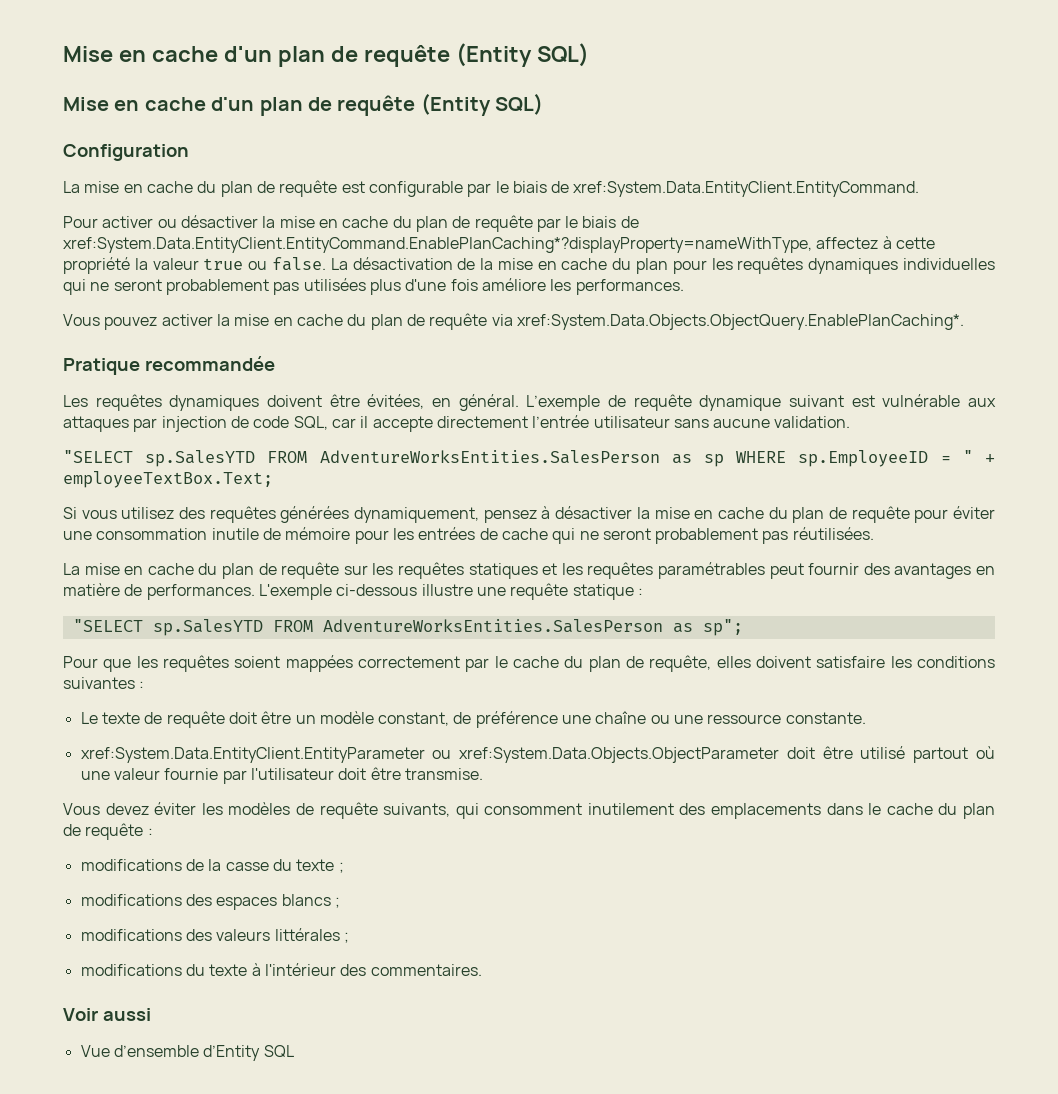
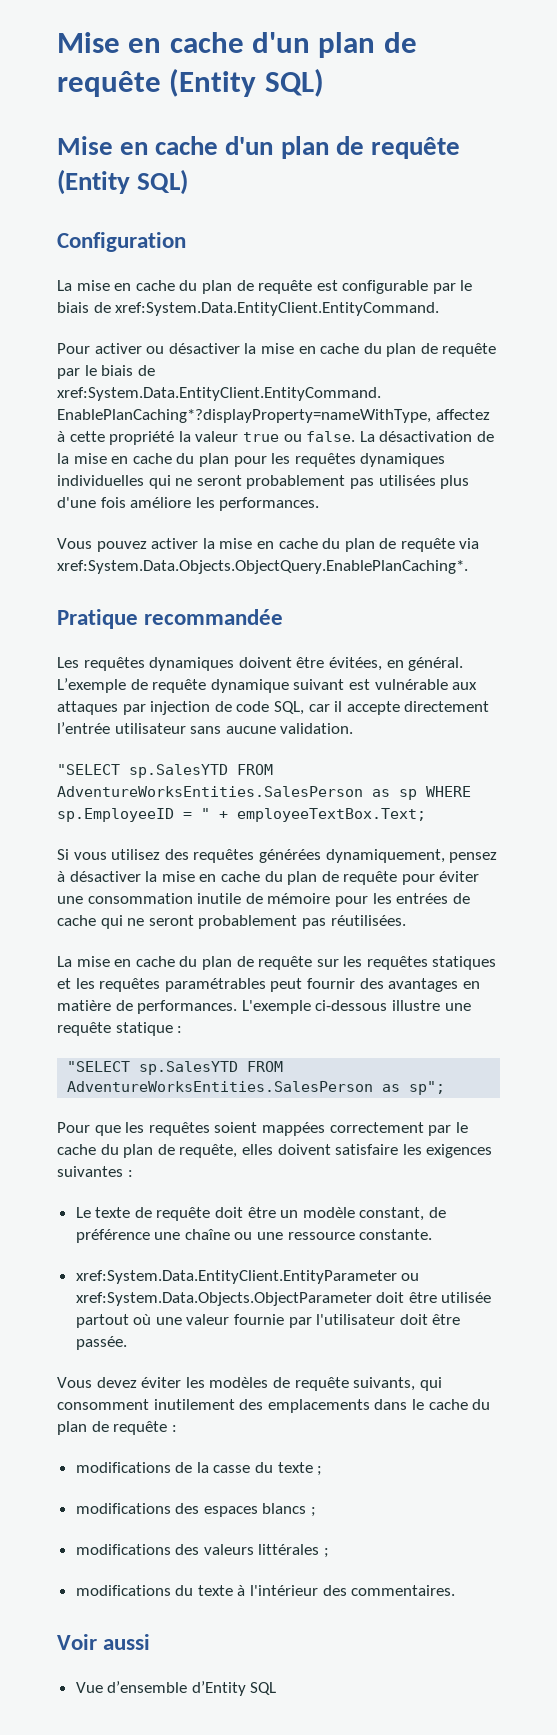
- Pour que les requêtes soient mappées correctement par le cache du plan de requête, elles doivent satisfaire les conditions suivantes :
+ Pour que les requêtes soient mappées correctement par le cache du plan de requête, elles doivent satisfaire les exigences suivantes :
- xref:System.Data.EntityClient.EntityParameter ou xref:System.Data.Objects.ObjectParameter doit être utilisé partout où une valeur fournie par l'utilisateur doit être transmise.
+ xref:System.Data.EntityClient.EntityParameter ou xref:System.Data.Objects.ObjectParameter doit être utilisée partout où une valeur fournie par l'utilisateur doit être passée.

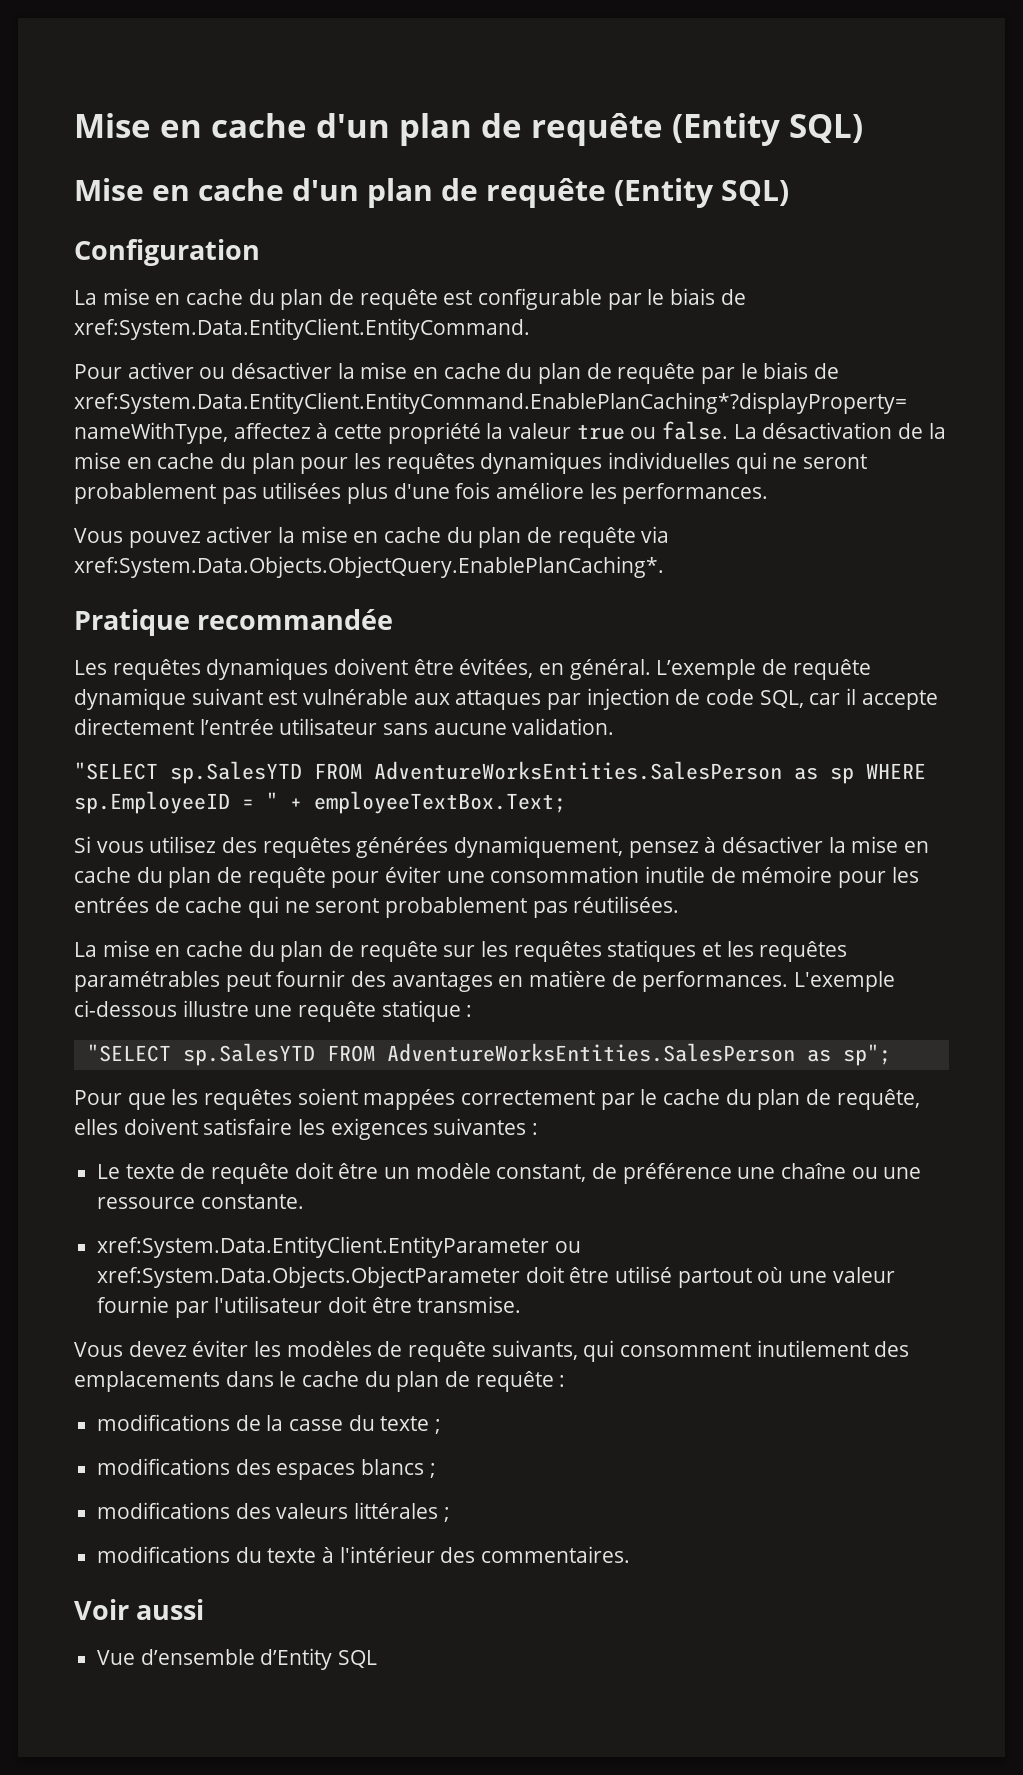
- xref:System.Data.EntityClient.EntityParameter ou xref:System.Data.Objects.ObjectParameter doit être utilisée partout où une valeur fournie par l'utilisateur doit être passée.
+ xref:System.Data.EntityClient.EntityParameter ou xref:System.Data.Objects.ObjectParameter doit être utilisé partout où une valeur fournie par l'utilisateur doit être transmise.

